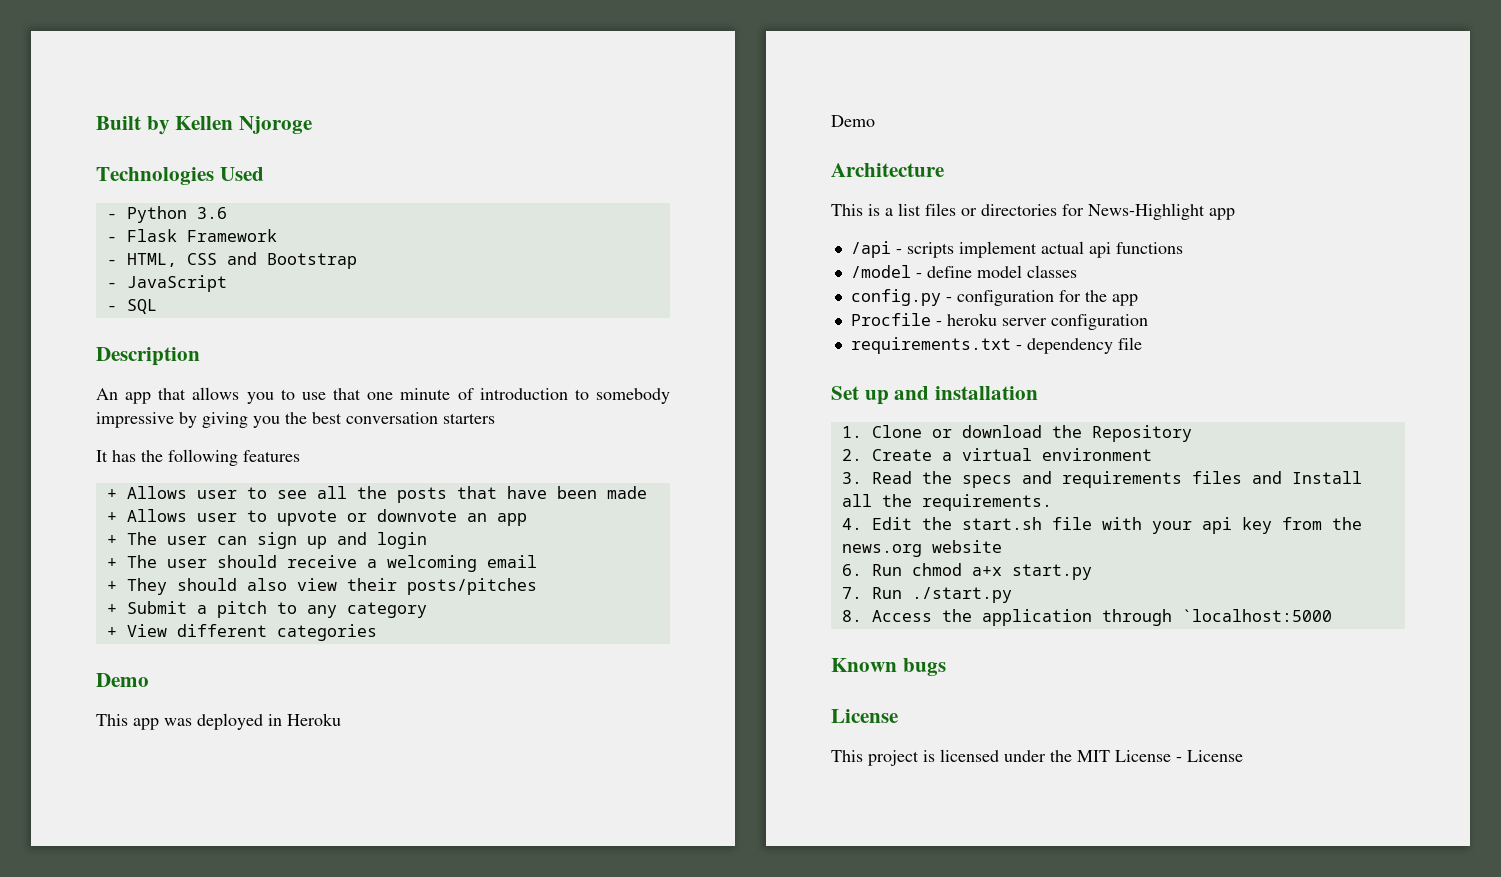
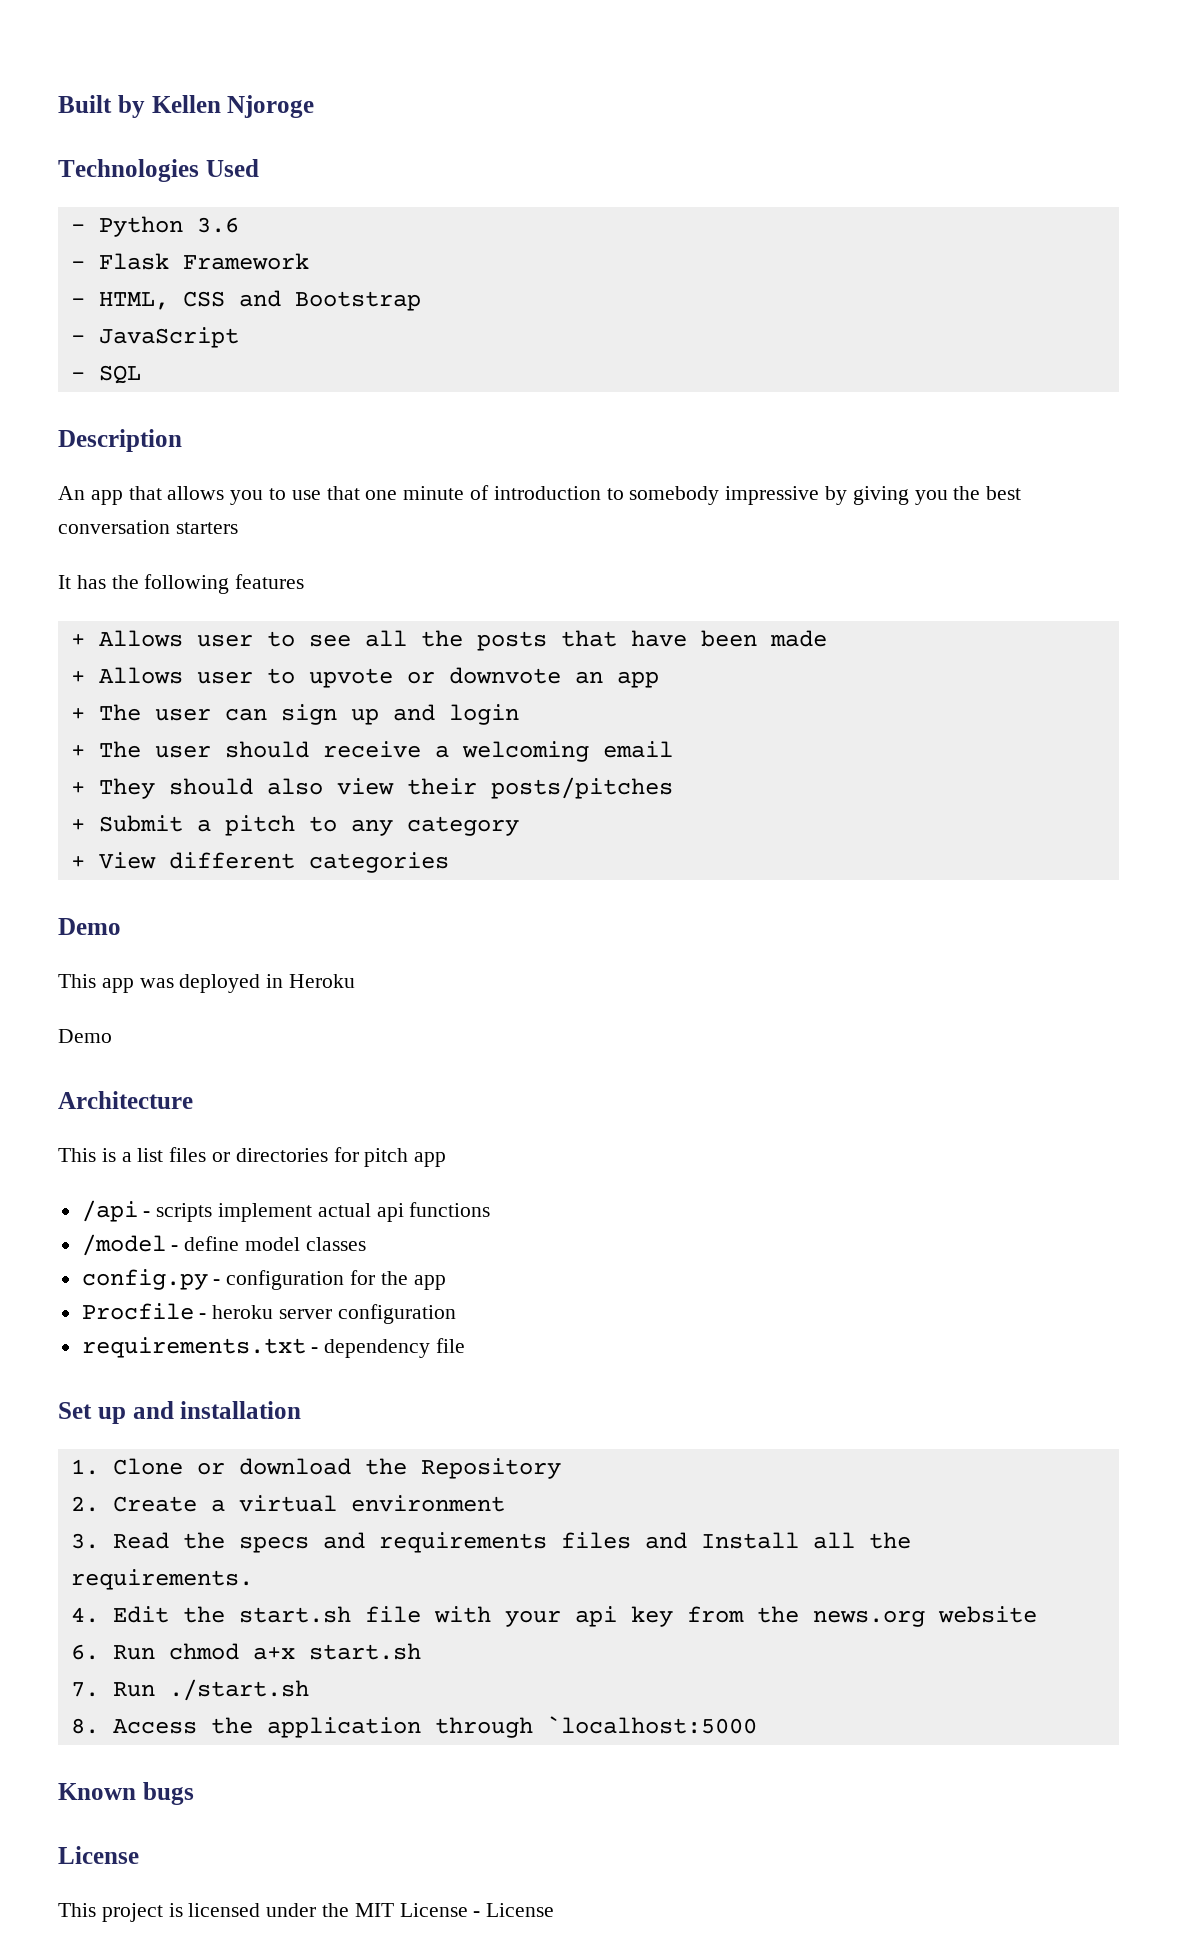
- This is a list files or directories for News-Highlight app
+ This is a list files or directories for pitch app
- 6. Run chmod a+x start.py
+ 6. Run chmod a+x start.sh
- 7. Run ./start.py
+ 7. Run ./start.sh

